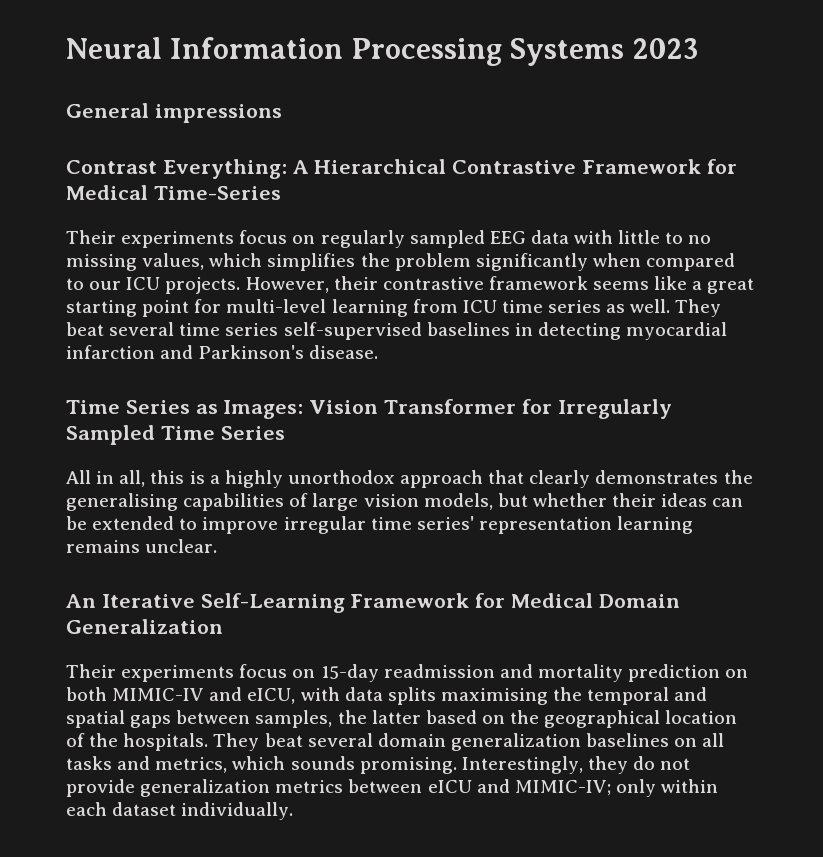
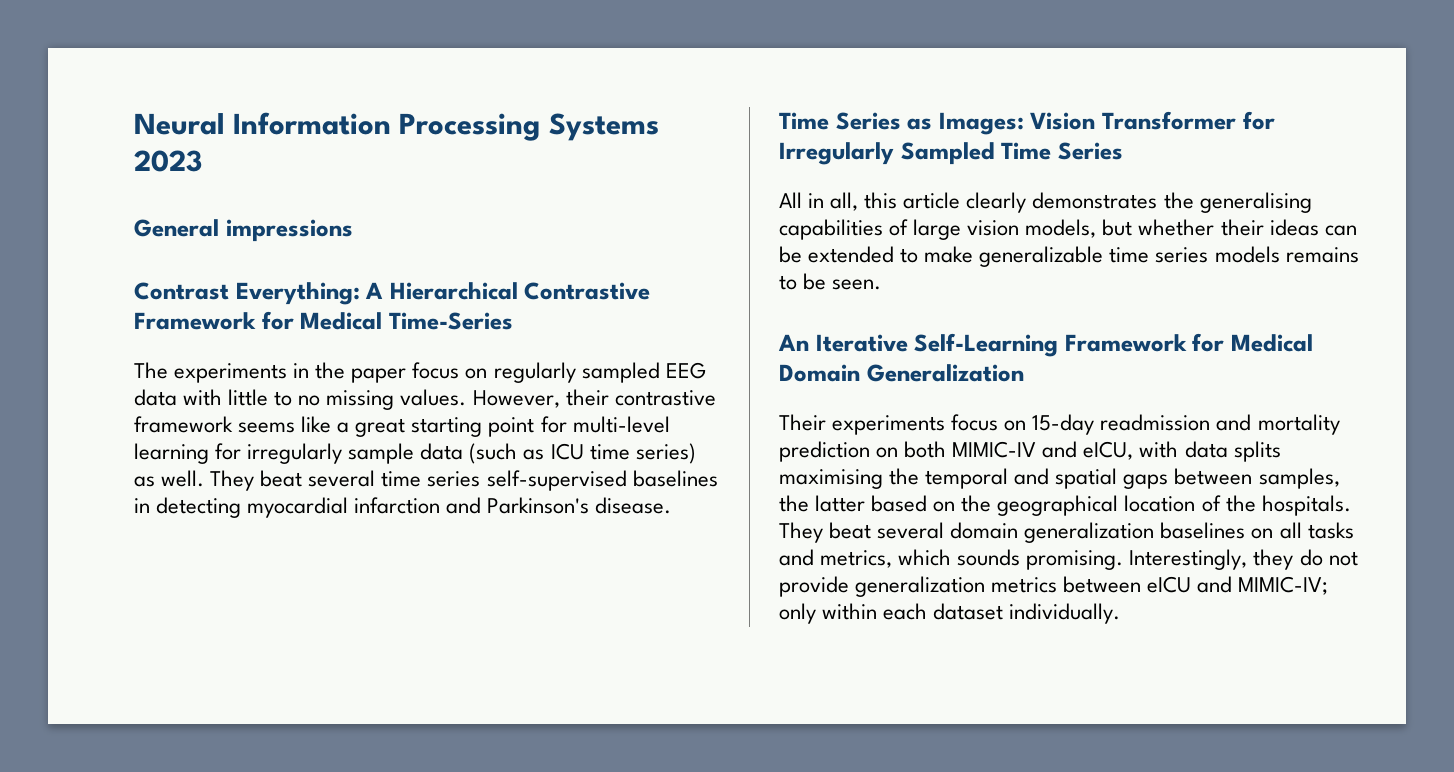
- Their experiments focus on regularly sampled EEG data with little to no missing values, which simplifies the problem significantly when compared to our ICU projects.
+ The experiments in the paper focus on regularly sampled EEG data with little to no missing values.
- However, their contrastive framework seems like a great starting point for multi-level learning from ICU time series as well.
+ However, their contrastive framework seems like a great starting point for multi-level learning for irregularly sample data (such as ICU time series) as well.
- All in all, this is a highly unorthodox approach that clearly demonstrates the generalising capabilities of large vision models, but whether their ideas can be extended to improve irregular time series' representation learning remains unclear.
+ All in all, this article clearly demonstrates the generalising capabilities of large vision models, but whether their ideas can be extended to make generalizable time series models remains to be seen.

